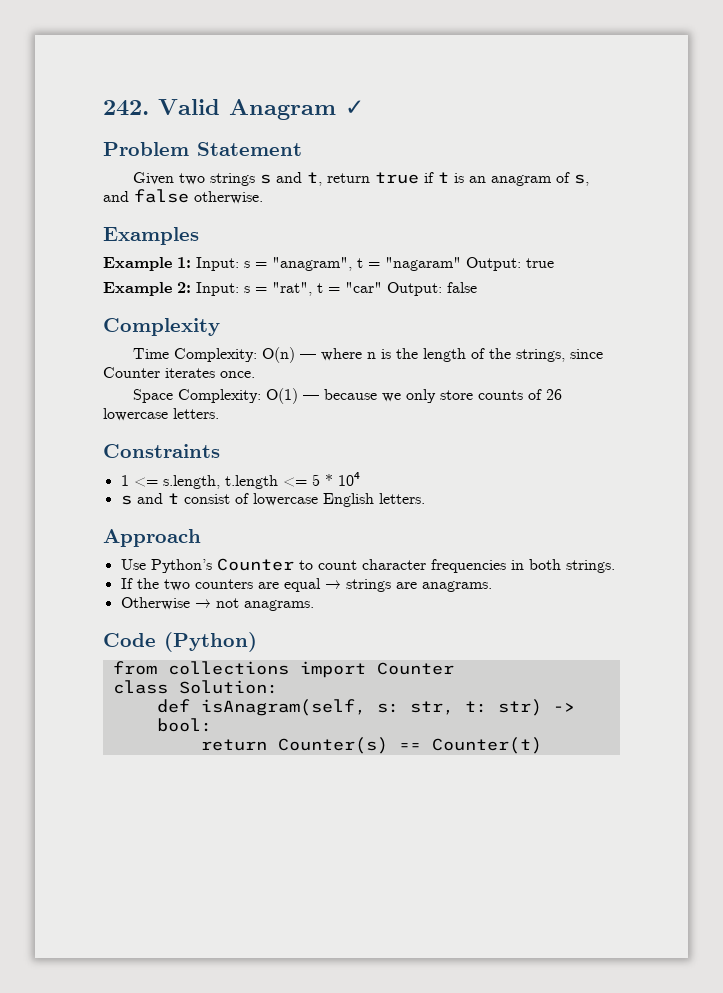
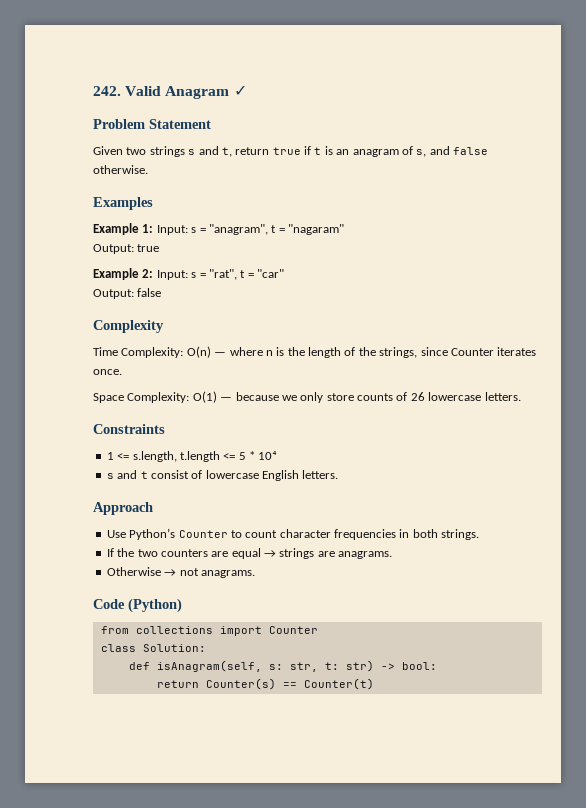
- Example 1: Input: s = "anagram", t = "nagaram" Output: true
+ Example 1: Input: s = "anagram", t = "nagaram"
+ Output: true
- Example 2: Input: s = "rat", t = "car" Output: false
+ Example 2: Input: s = "rat", t = "car"
+ Output: false

